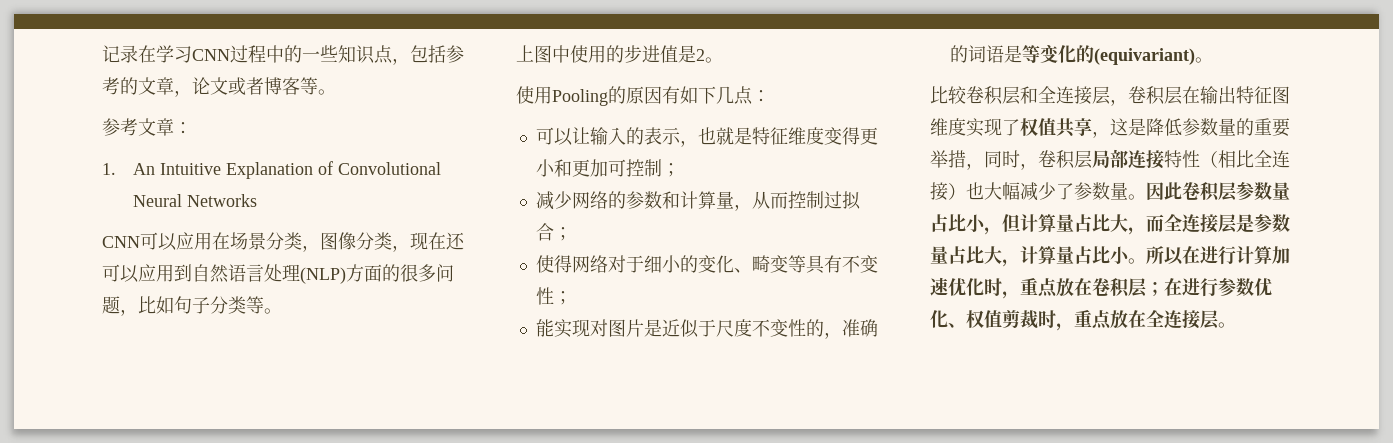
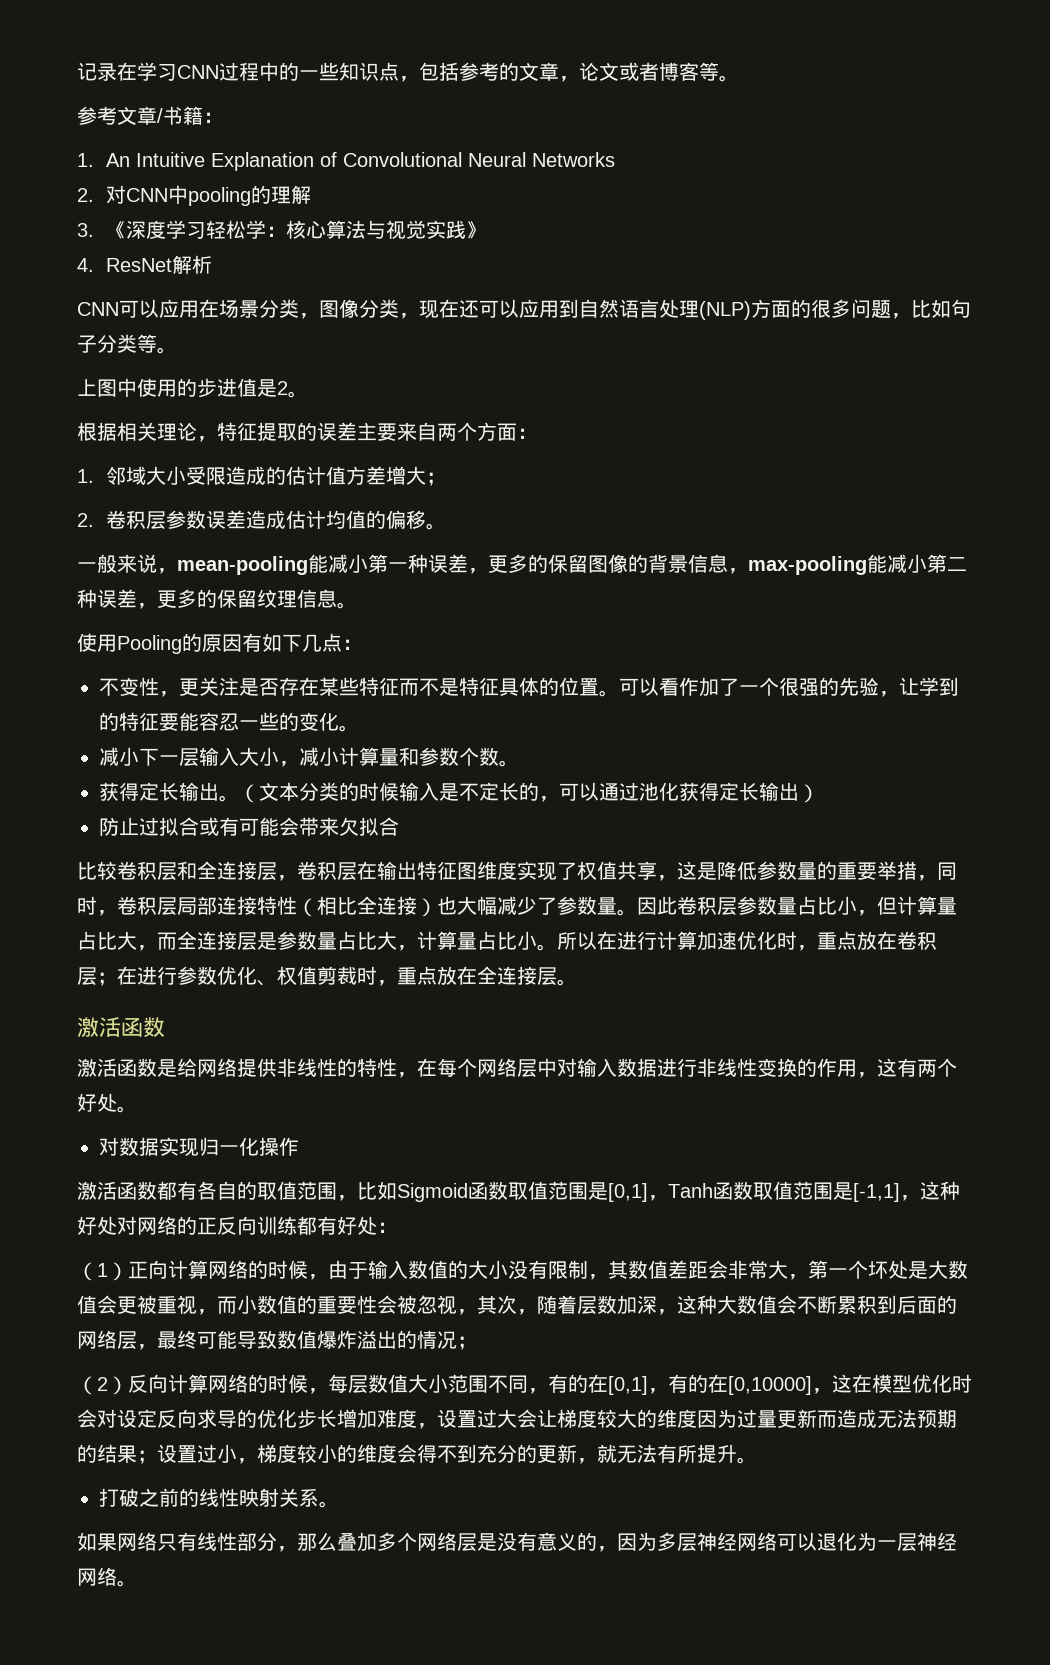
- 参考文章：
+ 参考文章/书籍：
+ 2.对CNN中pooling的理解
+ 3.《深度学习轻松学：核心算法与视觉实践》
+ 4. ResNet解析
+ 根据相关理论，特征提取的误差主要来自两个方面：
+ 1.邻域大小受限造成的估计值方差增大；
+ 2.卷积层参数误差造成估计均值的偏移。
+ 一般来说，mean-pooling能减小第一种误差，更多的保留图像的背景信息，max-pooling能减小第二种误差，更多的保留纹理信息。
- 可以让输入的表示，也就是特征维度变得更小和更加可控制；
- 减少网络的参数和计算量，从而控制过拟合；
- 使得网络对于细小的变化、畸变等具有不变性；
- 能实现对图片是近似于尺度不变性的，准确的词语是等变化的(equivariant)。
+ 不变性，更关注是否存在某些特征而不是特征具体的位置。可以看作加了一个很强的先验，让学到的特征要能容忍一些的变化。
+ 减小下一层输入大小，减小计算量和参数个数。
+ 获得定长输出。（文本分类的时候输入是不定长的，可以通过池化获得定长输出）
+ 防止过拟合或有可能会带来欠拟合
  所以在进行计算加速优化时，重点放在卷积层；在进行参数优化、权值剪裁时，重点放在全连接层。
+ 激活函数
+ 激活函数是给网络提供非线性的特性，在每个网络层中对输入数据进行非线性变换的作用，这有两个好处。
+ 对数据实现归一化操作
+ 激活函数都有各自的取值范围，比如Sigmoid函数取值范围是[0,1]，Tanh函数取值范围是[-1,1]，这种好处对网络的正反向训练都有好处：
+ （1）正向计算网络的时候，由于输入数值的大小没有限制，其数值差距会非常大，第一个坏处是大数值会更被重视，而小数值的重要性会被忽视，其次，随着层数加深，这种大数值会不断累积到后面的网络层，最终可能导致数值爆炸溢出的情况；
+ （2）反向计算网络的时候，每层数值大小范围不同，有的在[0,1]，有的在[0,10000]，这在模型优化时会对设定反向求导的优化步长增加难度，设置过大会让梯度较大的维度因为过量更新而造成无法预期的结果；设置过小，梯度较小的维度会得不到充分的更新，就无法有所提升。
+ 打破之前的线性映射关系。
+ 如果网络只有线性部分，那么叠加多个网络层是没有意义的，因为多层神经网络可以退化为一层神经网络。

